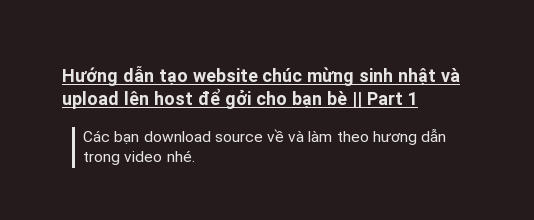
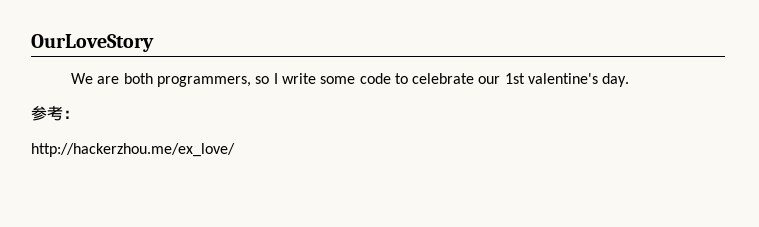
- Hướng dẫn tạo website chúc mừng sinh nhật và upload lên host để gởi cho bạn bè || Part 1
- Các bạn download source về và làm theo hương dẫn trong video nhé.
+ OurLoveStory
+ We are both programmers, so I write some code to celebrate our 1st valentine's day.
+ 参考：
+ http://hackerzhou.me/ex_love/

